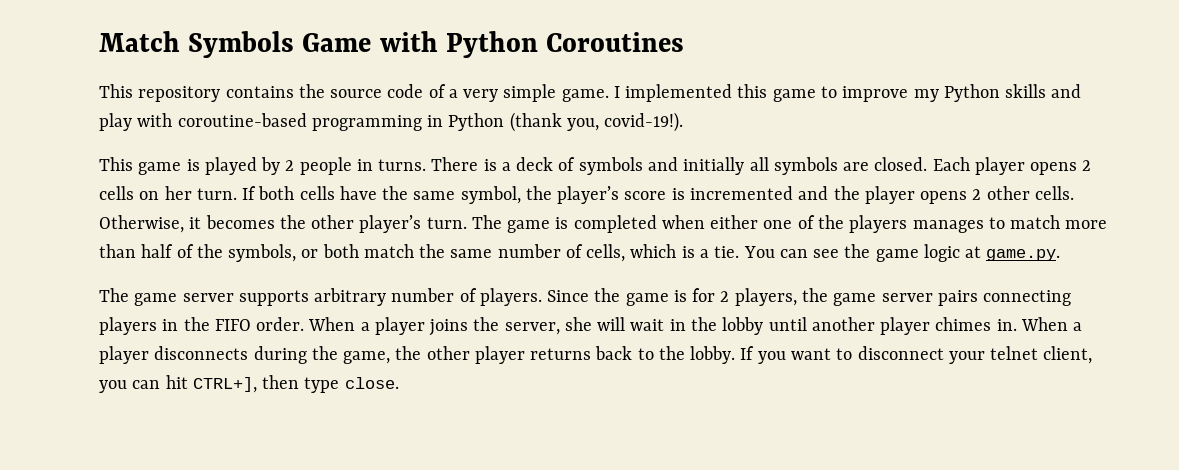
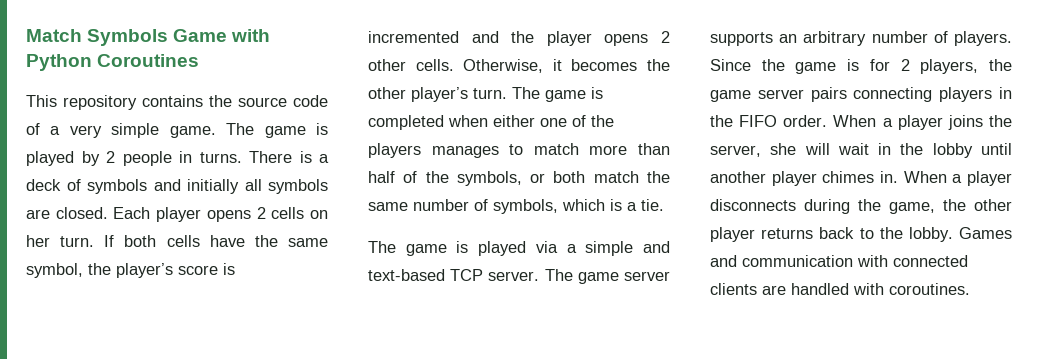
- I implemented this game to improve my Python skills and play with coroutine-based programming in Python (thank you, covid-19!).
- This game is played by 2 people in turns.
+ The game is played by 2 people in turns.
- The game is completed when either one of the players manages to match more than half of the symbols, or both match the same number of cells, which is a tie. You can see the game logic at game.py.
- The game server supports arbitrary number of players.
+ The game is completed when either one of the players manages to match more than half of the symbols, or both match the same number of symbols, which is a tie.
+ The game is played via a simple and text-based TCP server. The game server supports an arbitrary number of players.
- If you want to disconnect your telnet client, you can hit CTRL+], then type close.
+ Games and communication with connected clients are handled with coroutines.

